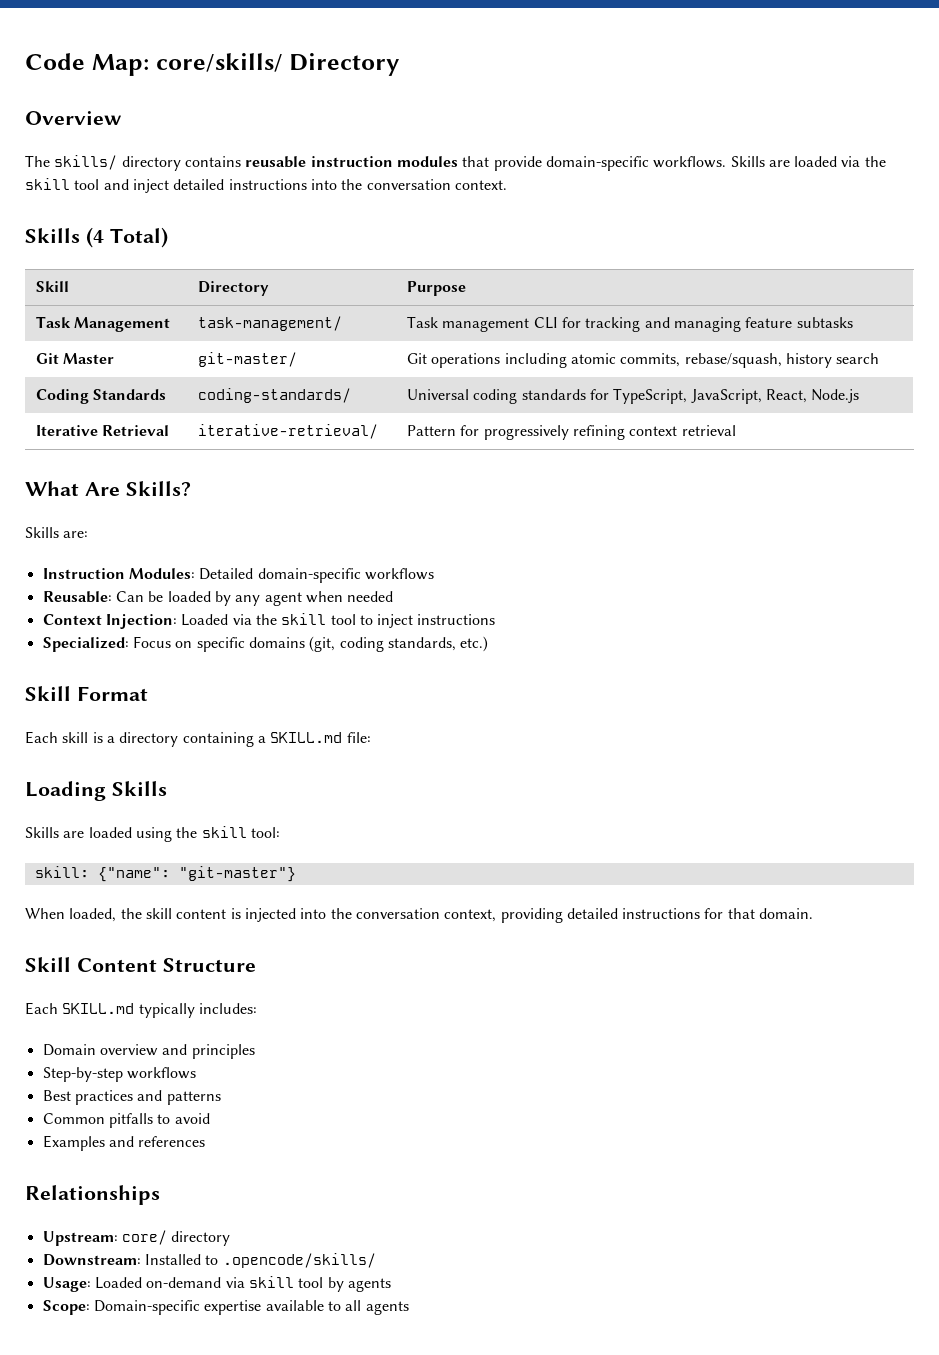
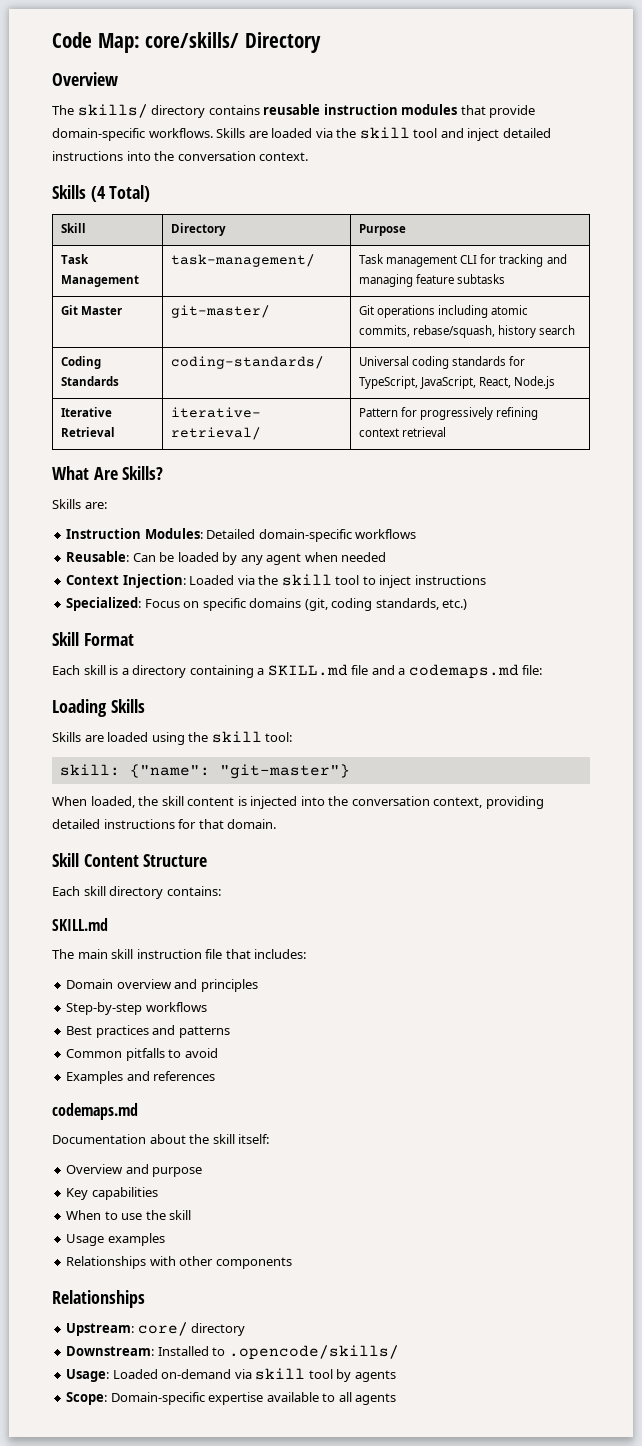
- Each skill is a directory containing a SKILL.md file:
+ Each skill is a directory containing a SKILL.md file and a codemaps.md file:
- Each SKILL.md typically includes:
+ Each skill directory contains:
+ SKILL.md
+ The main skill instruction file that includes:
  Examples and references
+ codemaps.md
+ Documentation about the skill itself:
+ Overview and purpose
+ Key capabilities
+ When to use the skill
+ Usage examples
+ Relationships with other components

